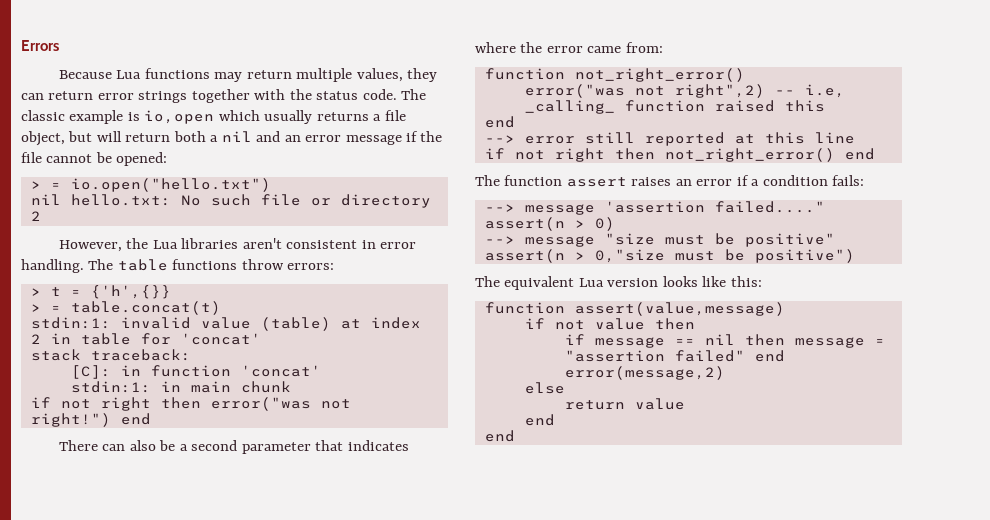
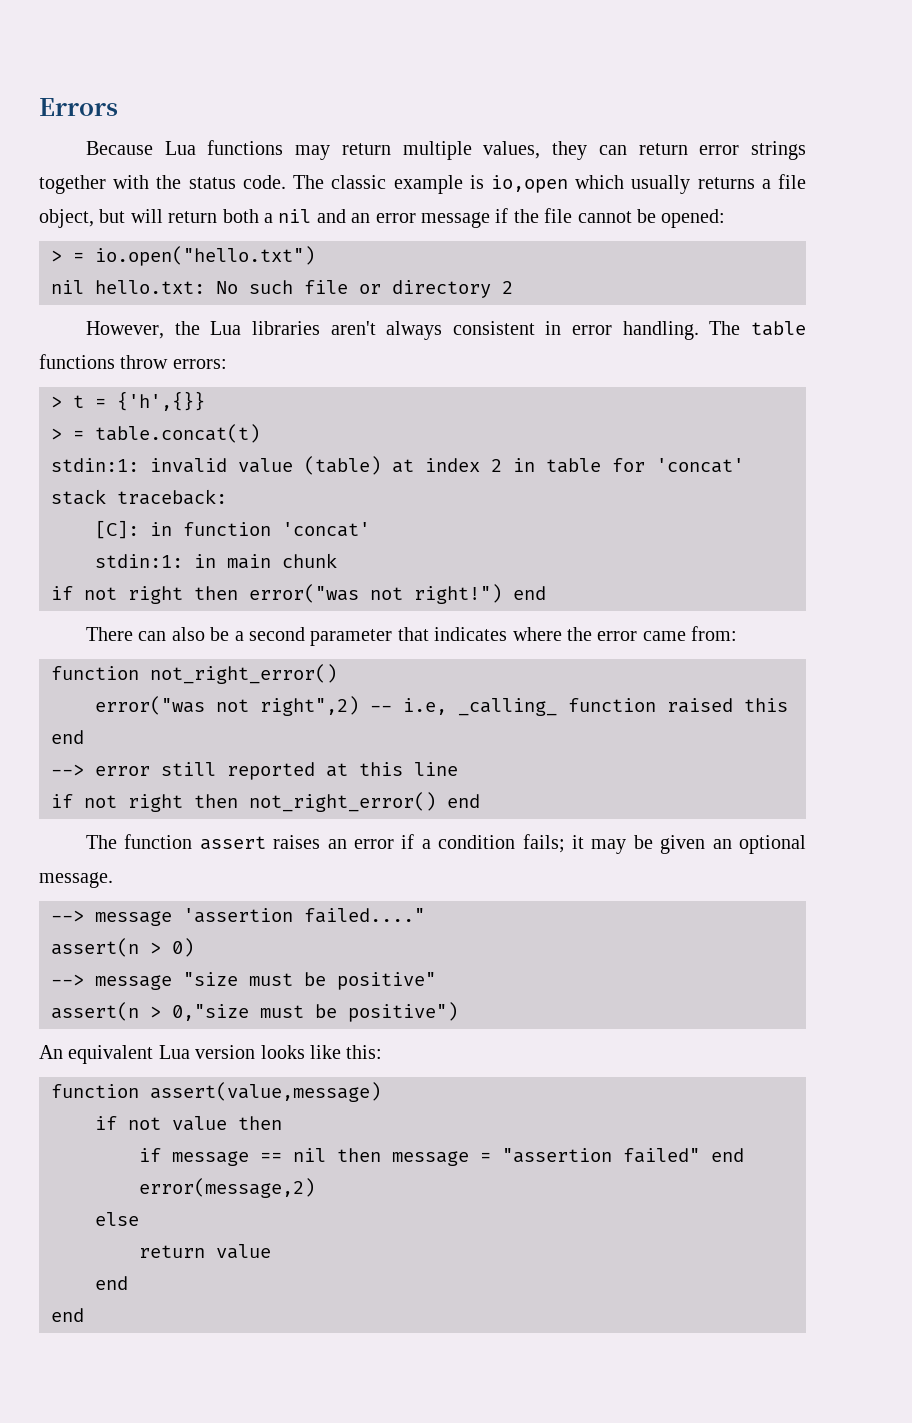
- However, the Lua libraries aren't consistent in error handling.
+ However, the Lua libraries aren't always consistent in error handling.
- The function assert raises an error if a condition fails:
+ The function assert raises an error if a condition fails; it may be given an optional message.
- The equivalent Lua version looks like this:
+ An equivalent Lua version looks like this:

